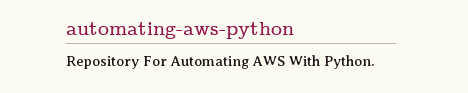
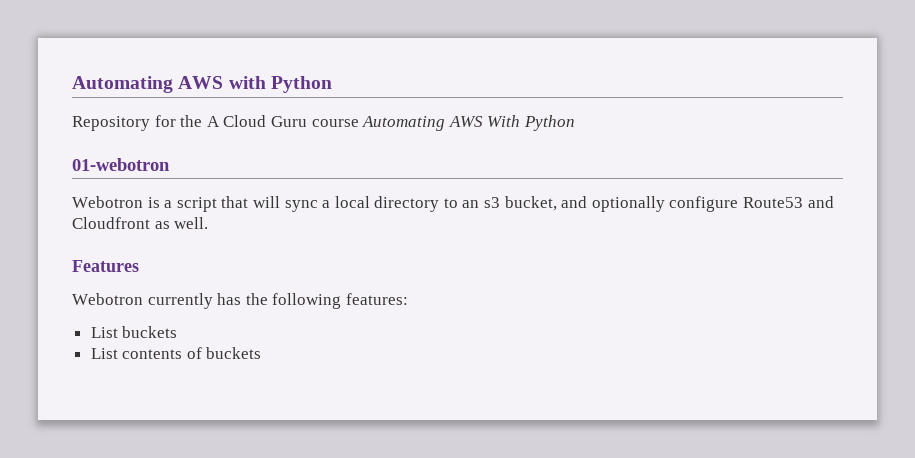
- automating-aws-python
- Repository For Automating AWS With Python.
+ Automating AWS with Python
+ Repository for the A Cloud Guru course Automating AWS With Python
+ 01-webotron
+ Webotron is a script that will sync a local directory to an s3 bucket, and optionally configure Route53 and Cloudfront as well.
+ Features
+ Webotron currently has the following features:
+ List buckets
+ List contents of buckets

